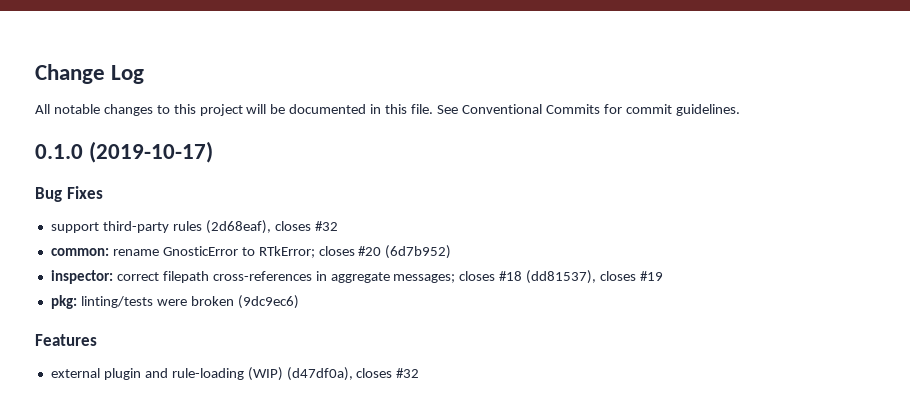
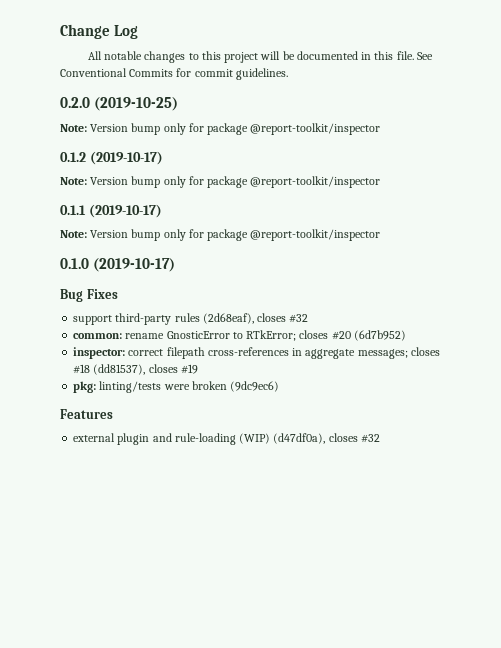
+ 0.2.0 (2019-10-25)
+ Note: Version bump only for package @report-toolkit/inspector
+ 0.1.2 (2019-10-17)
+ Note: Version bump only for package @report-toolkit/inspector
+ 0.1.1 (2019-10-17)
+ Note: Version bump only for package @report-toolkit/inspector

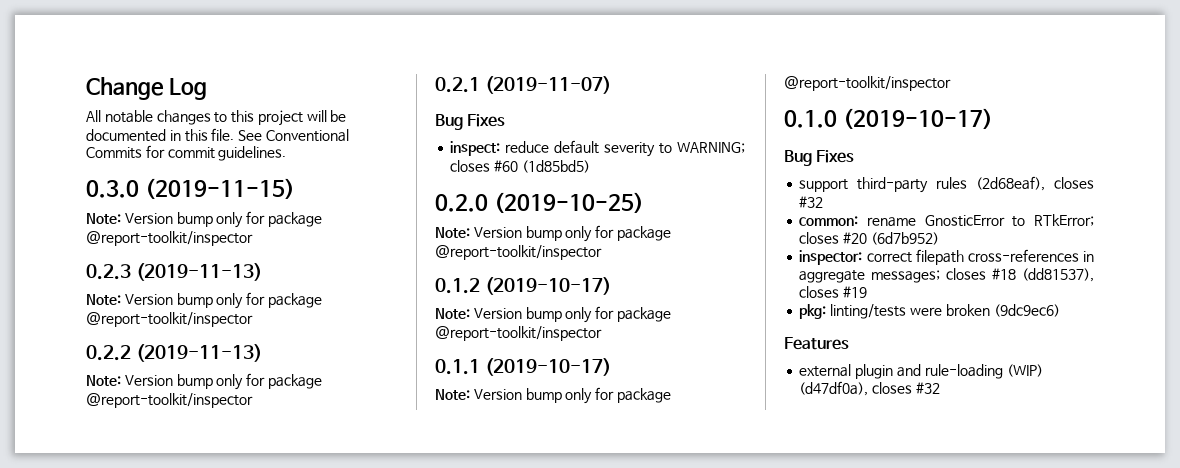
+ 0.3.0 (2019-11-15)
+ Note: Version bump only for package @report-toolkit/inspector
+ 0.2.3 (2019-11-13)
+ Note: Version bump only for package @report-toolkit/inspector
+ 0.2.2 (2019-11-13)
+ Note: Version bump only for package @report-toolkit/inspector
+ 0.2.1 (2019-11-07)
+ Bug Fixes
+ inspect: reduce default severity to WARNING; closes #60 (1d85bd5)

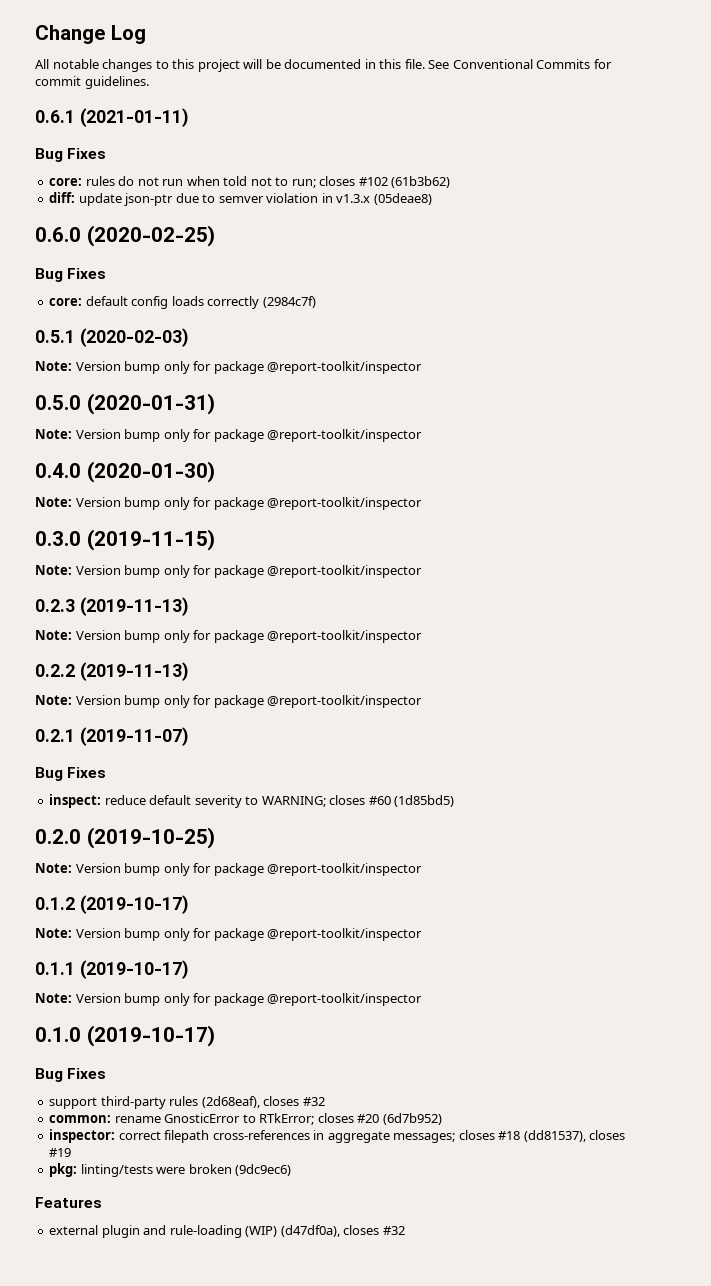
+ 0.6.1 (2021-01-11)
+ Bug Fixes
+ core: rules do not run when told not to run; closes #102 (61b3b62)
+ diff: update json-ptr due to semver violation in v1.3.x (05deae8)
+ 0.6.0 (2020-02-25)
+ Bug Fixes
+ core: default config loads correctly (2984c7f)
+ 0.5.1 (2020-02-03)
+ Note: Version bump only for package @report-toolkit/inspector
+ 0.5.0 (2020-01-31)
+ Note: Version bump only for package @report-toolkit/inspector
+ 0.4.0 (2020-01-30)
+ Note: Version bump only for package @report-toolkit/inspector

